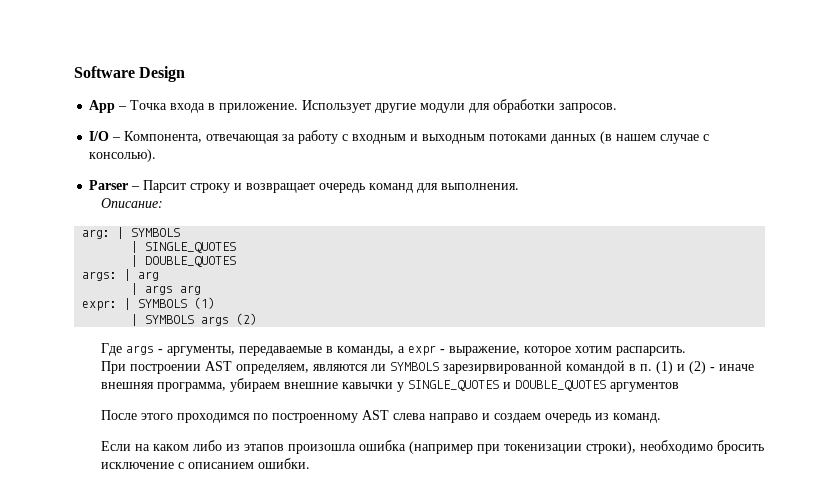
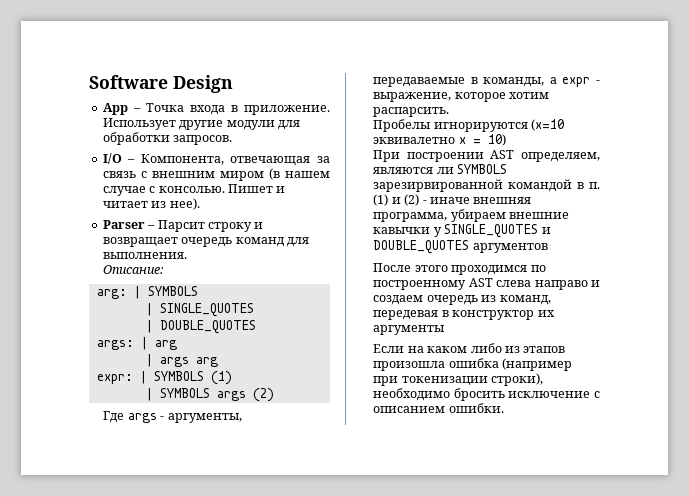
- I/O – Компонента, отвечающая за работу с входным и выходным потоками данных (в нашем случае с консолью).
+ I/O – Компонента, отвечающая за связь с внешним миром (в нашем случае с консолью. Пишет и читает из нее).
+ Пробелы игнорируются (x=10 эквивалетно x = 10)
- После этого проходимся по построенному AST слева направо и создаем очередь из команд.
+ После этого проходимся по построенному AST слева направо и создаем очередь из команд, передевая в конструктор их аргументы

